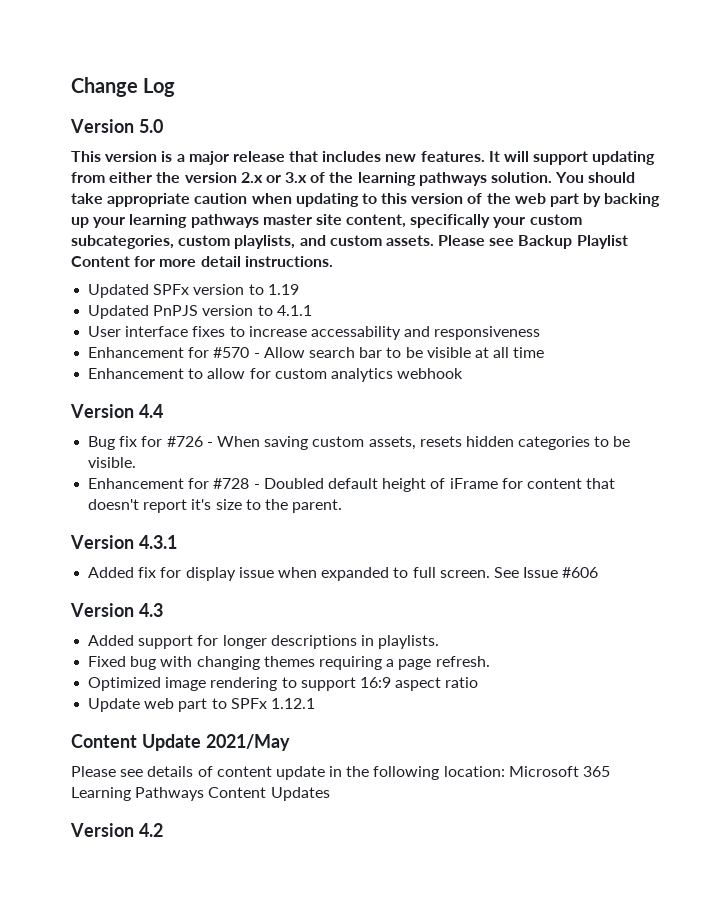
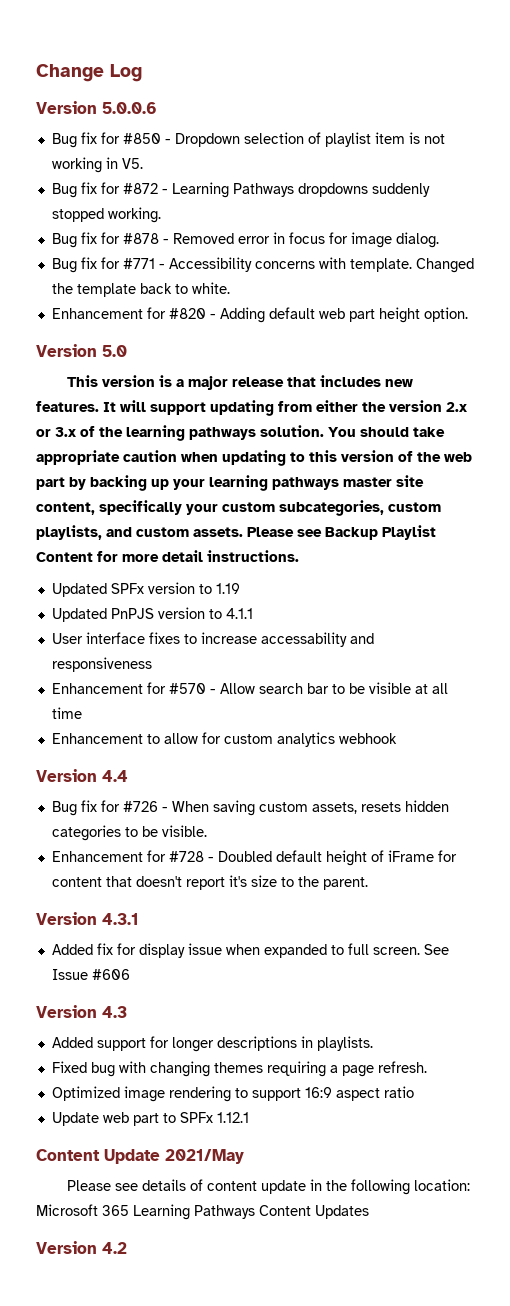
+ Version 5.0.0.6
+ Bug fix for #850 - Dropdown selection of playlist item is not working in V5.
+ Bug fix for #872 - Learning Pathways dropdowns suddenly stopped working.
+ Bug fix for #878 - Removed error in focus for image dialog.
+ Bug fix for #771 - Accessibility concerns with template. Changed the template back to white.
+ Enhancement for #820 - Adding default web part height option.

